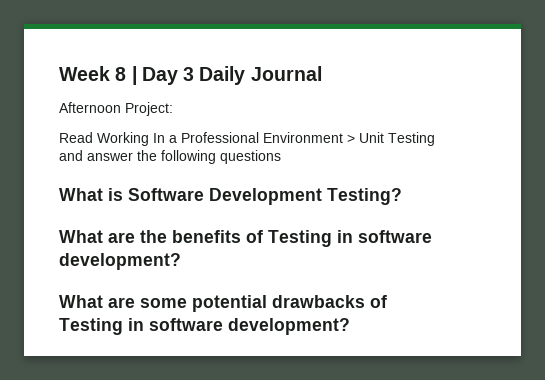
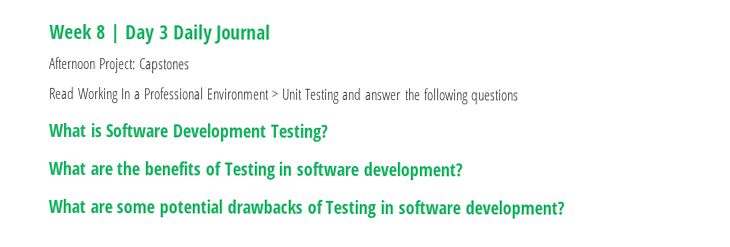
- Afternoon Project:
+ Afternoon Project: Capstones

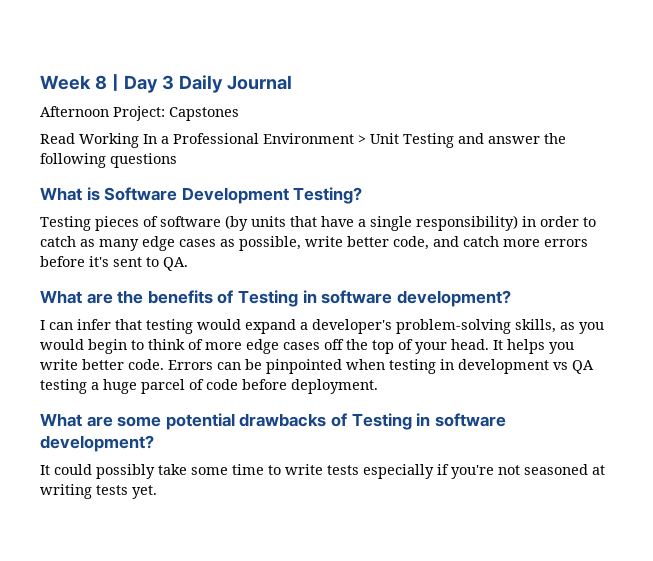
+ Testing pieces of software (by units that have a single responsibility) in order to catch as many edge cases as possible, write better code, and catch more errors before it's sent to QA.
+ I can infer that testing would expand a developer's problem-solving skills, as you would begin to think of more edge cases off the top of your head. It helps you write better code. Errors can be pinpointed when testing in development vs QA testing a huge parcel of code before deployment.
+ It could possibly take some time to write tests especially if you're not seasoned at writing tests yet.

